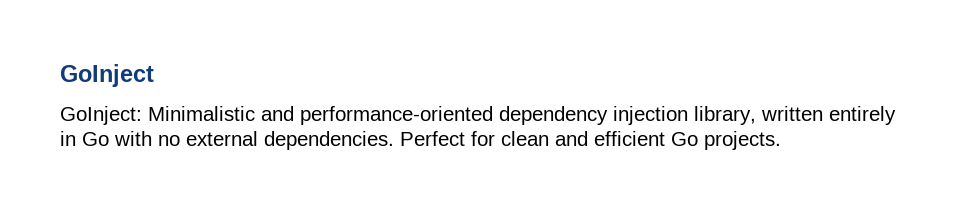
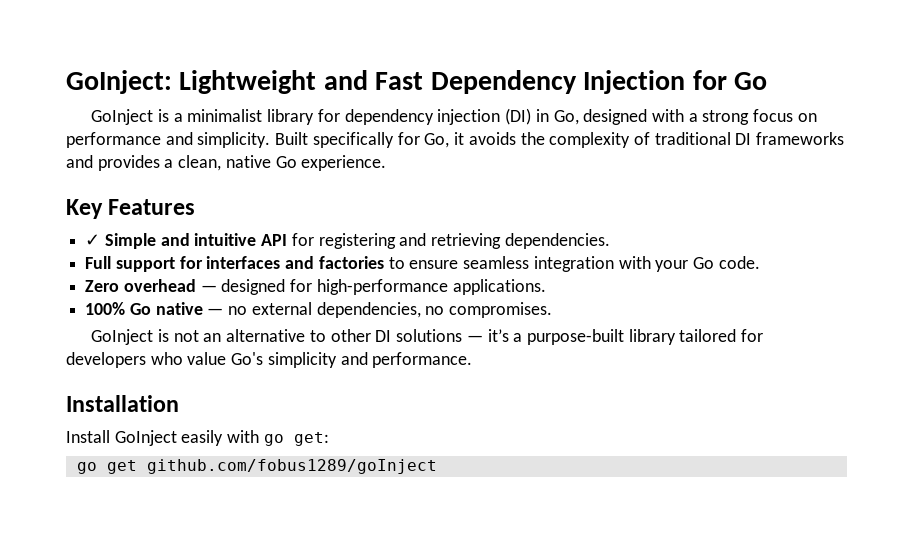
- GoInject
- GoInject: Minimalistic and performance-oriented dependency injection library, written entirely in Go with no external dependencies. Perfect for clean and efficient Go projects.
+ GoInject: Lightweight and Fast Dependency Injection for Go
+ GoInject is a minimalist library for dependency injection (DI) in Go, designed with a strong focus on performance and simplicity. Built specifically for Go, it avoids the complexity of traditional DI frameworks and provides a clean, native Go experience.
+ Key Features
+ ✓ Simple and intuitive API for registering and retrieving dependencies.
+ Full support for interfaces and factories to ensure seamless integration with your Go code.
+ Zero overhead — designed for high-performance applications.
+ 100% Go native — no external dependencies, no compromises.
+ GoInject is not an alternative to other DI solutions — it’s a purpose-built library tailored for developers who value Go's simplicity and performance.
+ Installation
+ Install GoInject easily with go get:
+ go get github.com/fobus1289/goInject

